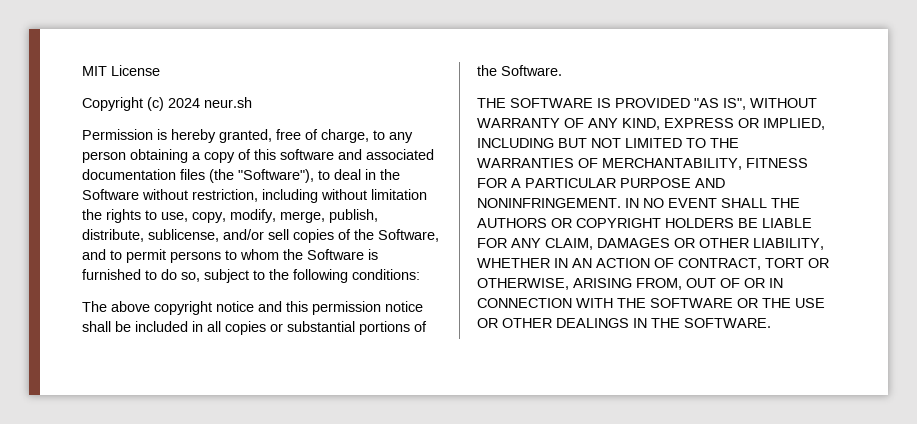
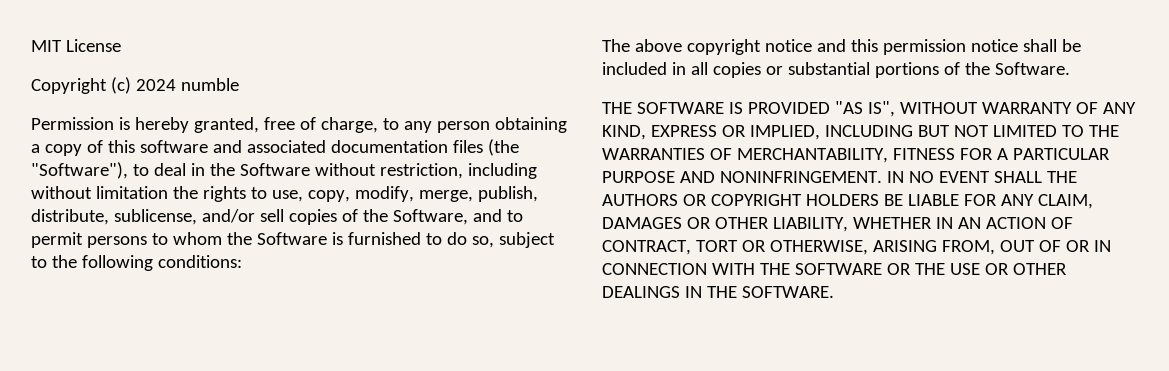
- Copyright (c) 2024 neur.sh
+ Copyright (c) 2024 numble

